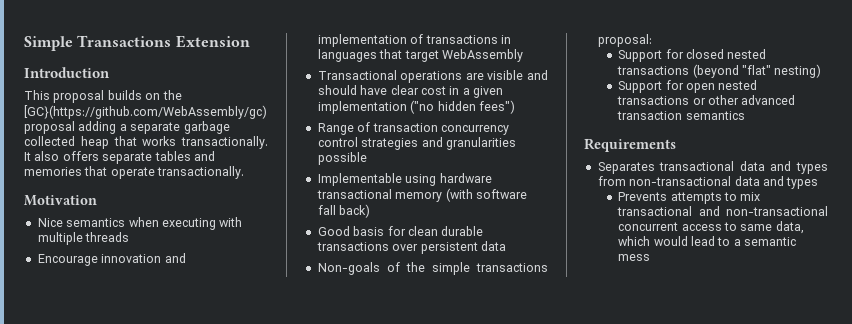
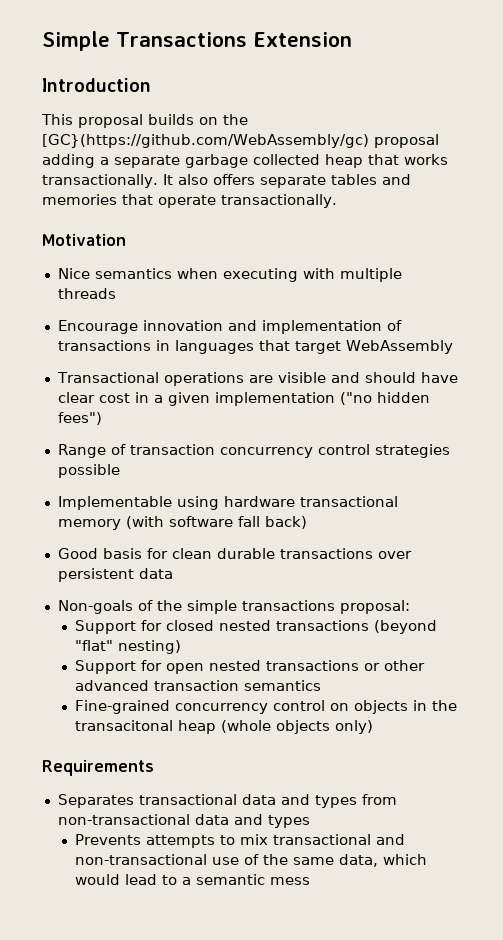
- Range of transaction concurrency control strategies and granularities possible
+ Range of transaction concurrency control strategies possible
+ Fine-grained concurrency control on objects in the transacitonal heap (whole objects only)
- Prevents attempts to mix transactional and non-transactional concurrent access to same data, which would lead to a semantic mess
+ Prevents attempts to mix transactional and non-transactional use of the same data, which would lead to a semantic mess

